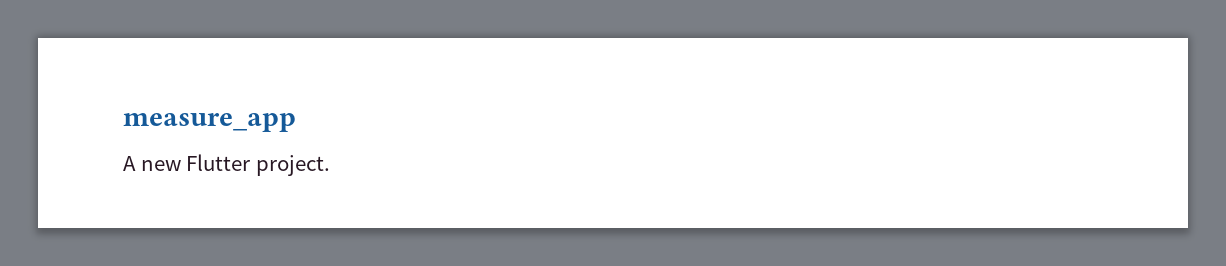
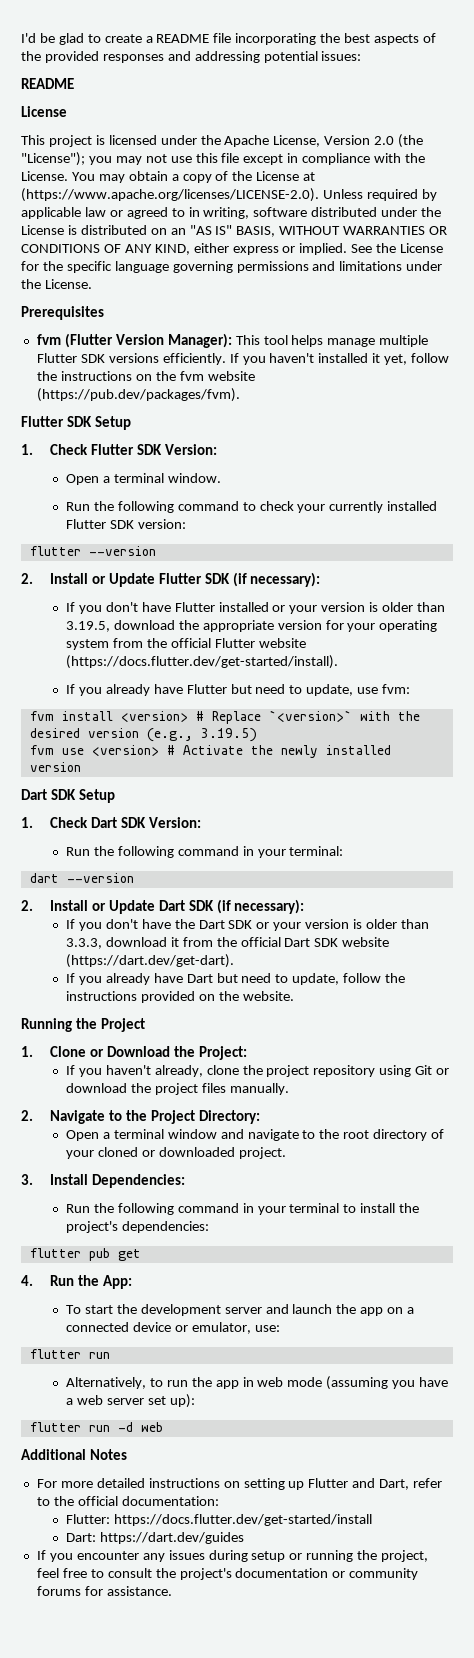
- measure_app
- A new Flutter project.
+ I'd be glad to create a README file incorporating the best aspects of the provided responses and addressing potential issues:
+ README
+ License
+ This project is licensed under the Apache License, Version 2.0 (the "License"); you may not use this file except in compliance with the License. You may obtain a copy of the License at (https://www.apache.org/licenses/LICENSE-2.0). Unless required by applicable law or agreed to in writing, software distributed under the License is distributed on an "AS IS" BASIS, WITHOUT WARRANTIES OR CONDITIONS OF ANY KIND, either express or implied. See the License for the specific language governing permissions and limitations under the License.
+ Prerequisites
+ fvm (Flutter Version Manager): This tool helps manage multiple Flutter SDK versions efficiently. If you haven't installed it yet, follow the instructions on the fvm website (https://pub.dev/packages/fvm).
+ Flutter SDK Setup
+ 1. Check Flutter SDK Version:
+ Open a terminal window.
+ Run the following command to check your currently installed Flutter SDK version:
+ flutter --version
+ 2. Install or Update Flutter SDK (if necessary):
+ If you don't have Flutter installed or your version is older than 3.19.5, download the appropriate version for your operating system from the official Flutter website (https://docs.flutter.dev/get-started/install).
+ If you already have Flutter but need to update, use fvm:
+ fvm install <version> # Replace `<version>` with the desired version (e.g., 3.19.5)
+ fvm use <version> # Activate the newly installed version
+ Dart SDK Setup
+ 1. Check Dart SDK Version:
+ Run the following command in your terminal:
+ dart --version
+ 2. Install or Update Dart SDK (if necessary):
+ If you don't have the Dart SDK or your version is older than 3.3.3, download it from the official Dart SDK website (https://dart.dev/get-dart).
+ If you already have Dart but need to update, follow the instructions provided on the website.
+ Running the Project
+ 1. Clone or Download the Project:
+ If you haven't already, clone the project repository using Git or download the project files manually.
+ 2. Navigate to the Project Directory:
+ Open a terminal window and navigate to the root directory of your cloned or downloaded project.
+ 3. Install Dependencies:
+ Run the following command in your terminal to install the project's dependencies:
+ flutter pub get
+ 4. Run the App:
+ To start the development server and launch the app on a connected device or emulator, use:
+ flutter run
+ Alternatively, to run the app in web mode (assuming you have a web server set up):
+ flutter run -d web
+ Additional Notes
+ For more detailed instructions on setting up Flutter and Dart, refer to the official documentation:
+ Flutter: https://docs.flutter.dev/get-started/install
+ Dart: https://dart.dev/guides
+ If you encounter any issues during setup or running the project, feel free to consult the project's documentation or community forums for assistance.

